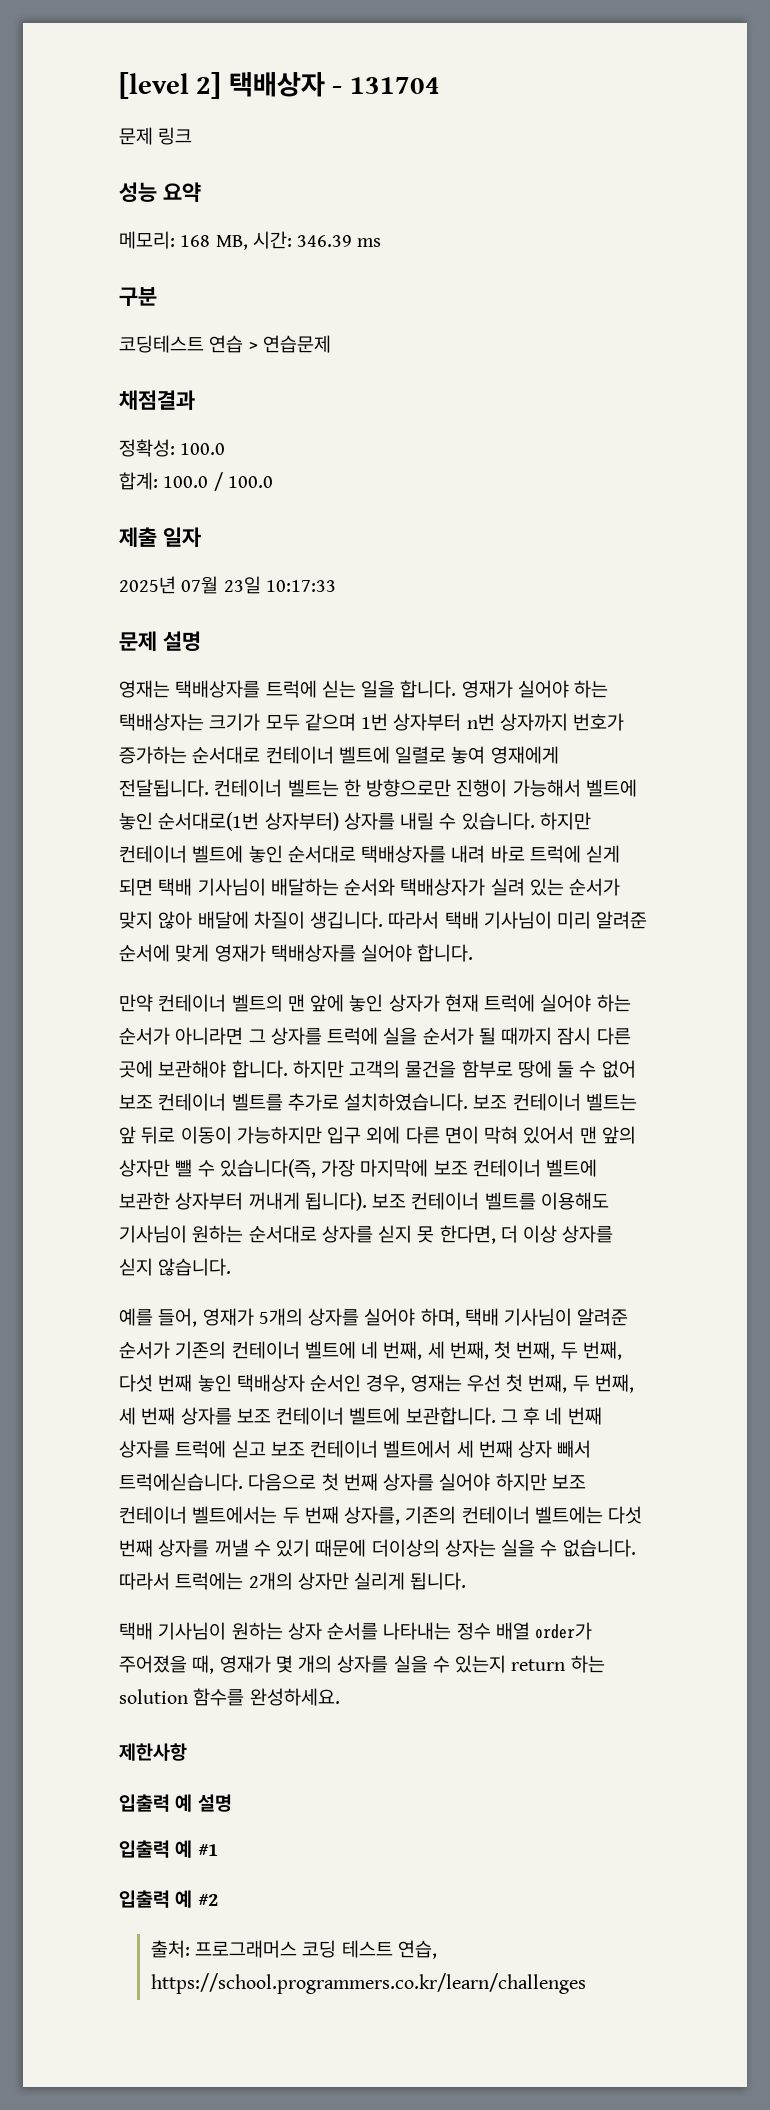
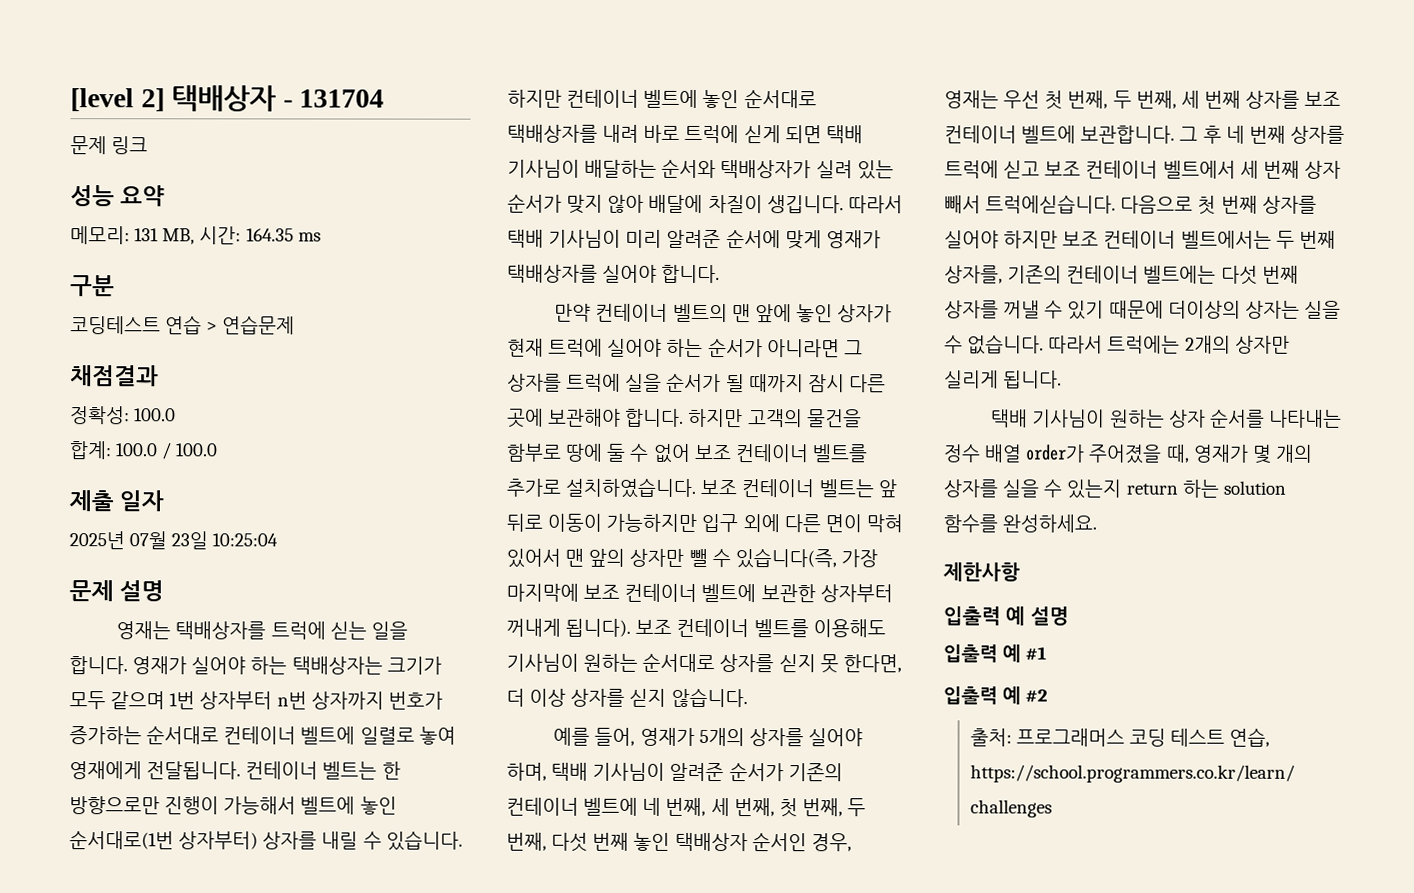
- 메모리: 168 MB, 시간: 346.39 ms
+ 메모리: 131 MB, 시간: 164.35 ms
- 2025년 07월 23일 10:17:33
+ 2025년 07월 23일 10:25:04

